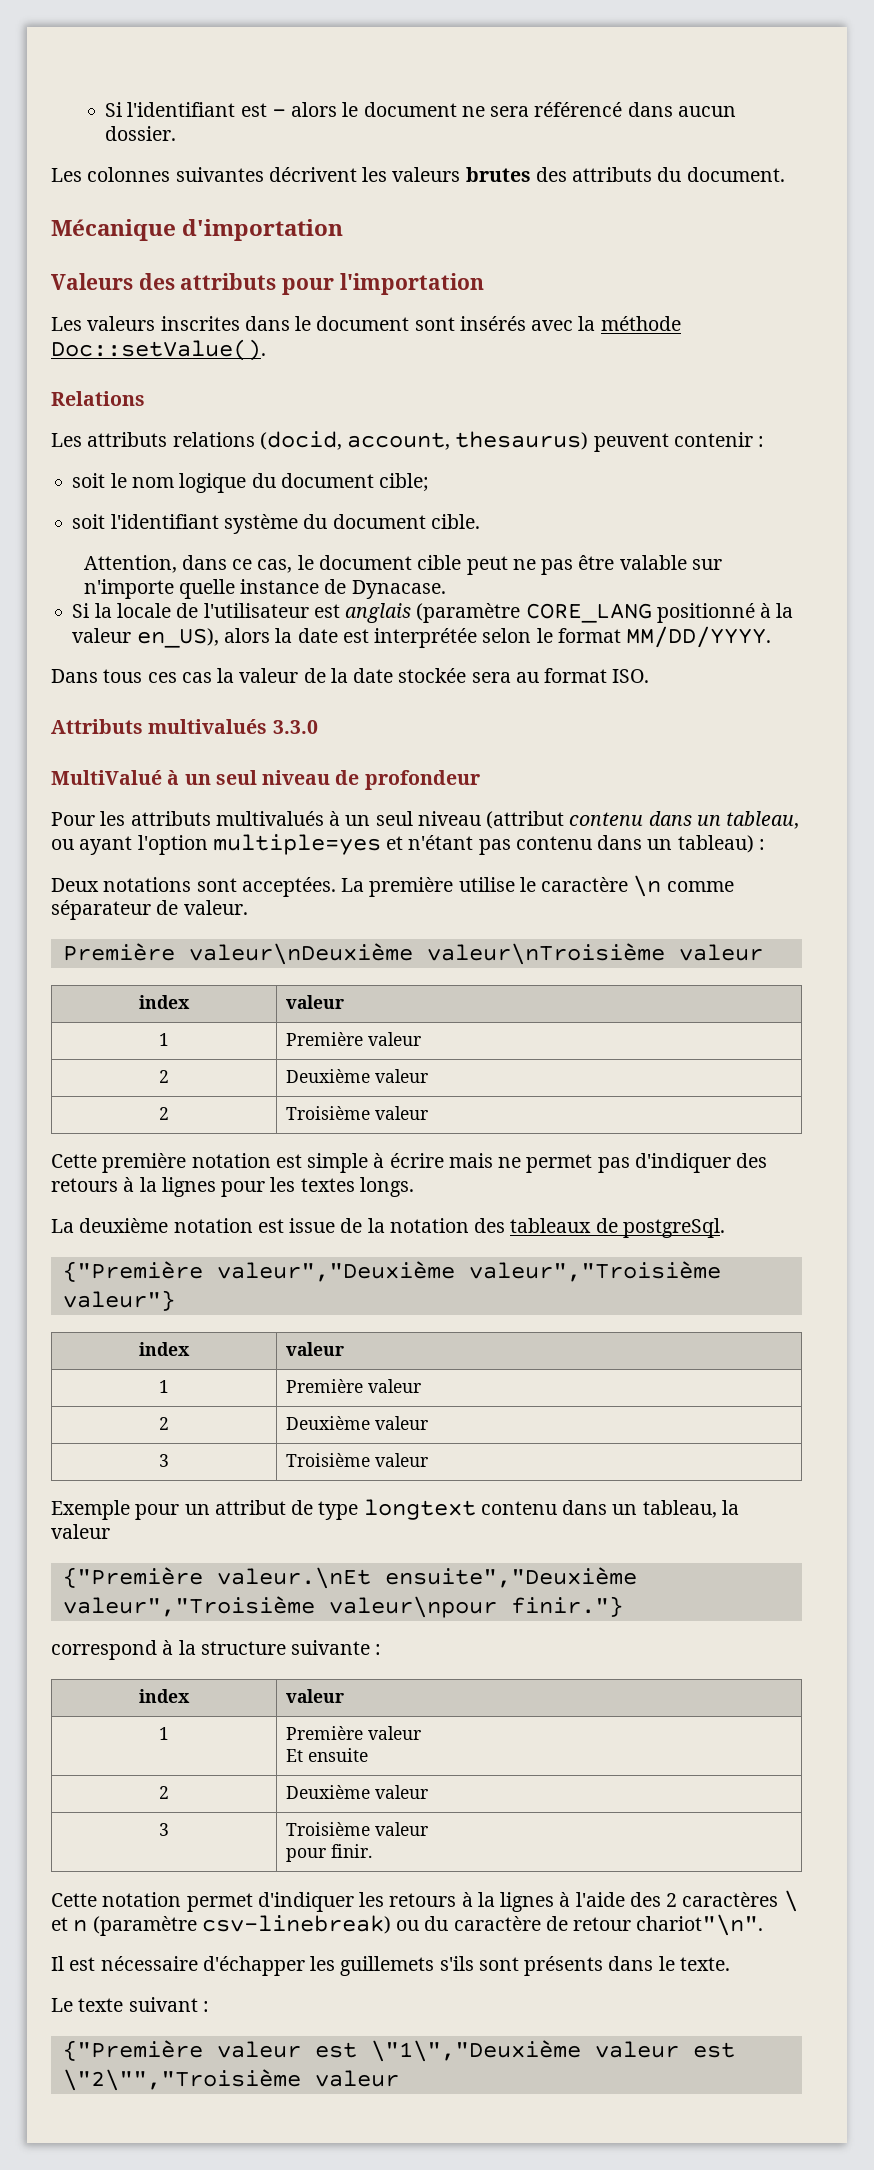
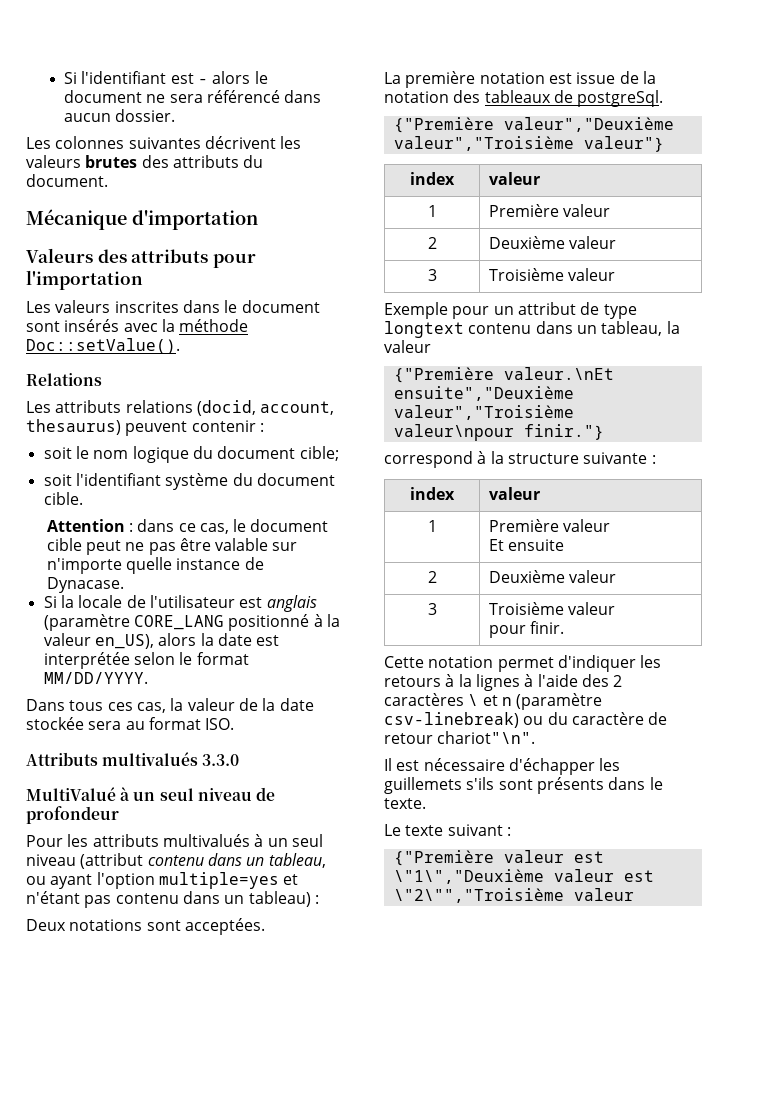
- Attention, dans ce cas, le document cible peut ne pas être valable sur n'importe quelle instance de Dynacase.
+ Attention : dans ce cas, le document cible peut ne pas être valable sur n'importe quelle instance de Dynacase.
- Dans tous ces cas la valeur de la date stockée sera au format ISO.
+ Dans tous ces cas, la valeur de la date stockée sera au format ISO.
- Deux notations sont acceptées. La première utilise le caractère \n comme séparateur de valeur.
- Première valeur\nDeuxième valeur\nTroisième valeur
- index | valeur
- 1 | Première valeur
- 2 | Deuxième valeur
- 2 | Troisième valeur
- Cette première notation est simple à écrire mais ne permet pas d'indiquer des retours à la lignes pour les textes longs.
- La deuxième notation est issue de la notation des tableaux de postgreSql.
+ Deux notations sont acceptées.
+ La première notation est issue de la notation des tableaux de postgreSql.

